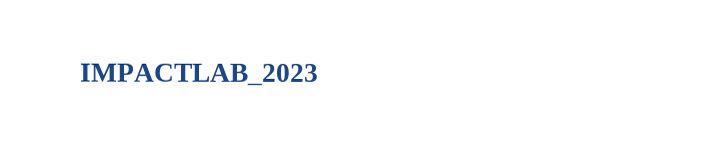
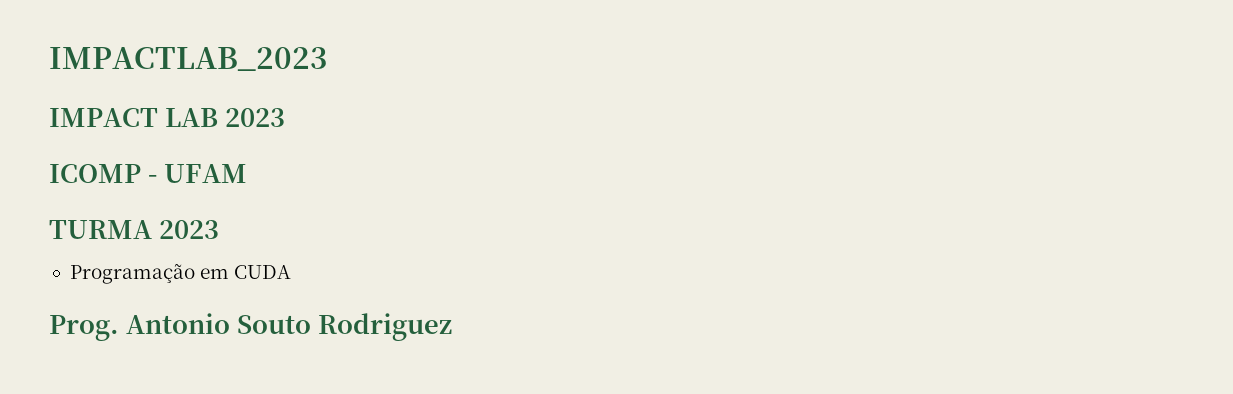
+ IMPACT LAB 2023
+ ICOMP - UFAM
+ TURMA 2023
+ Programação em CUDA
+ Prog. Antonio Souto Rodriguez

